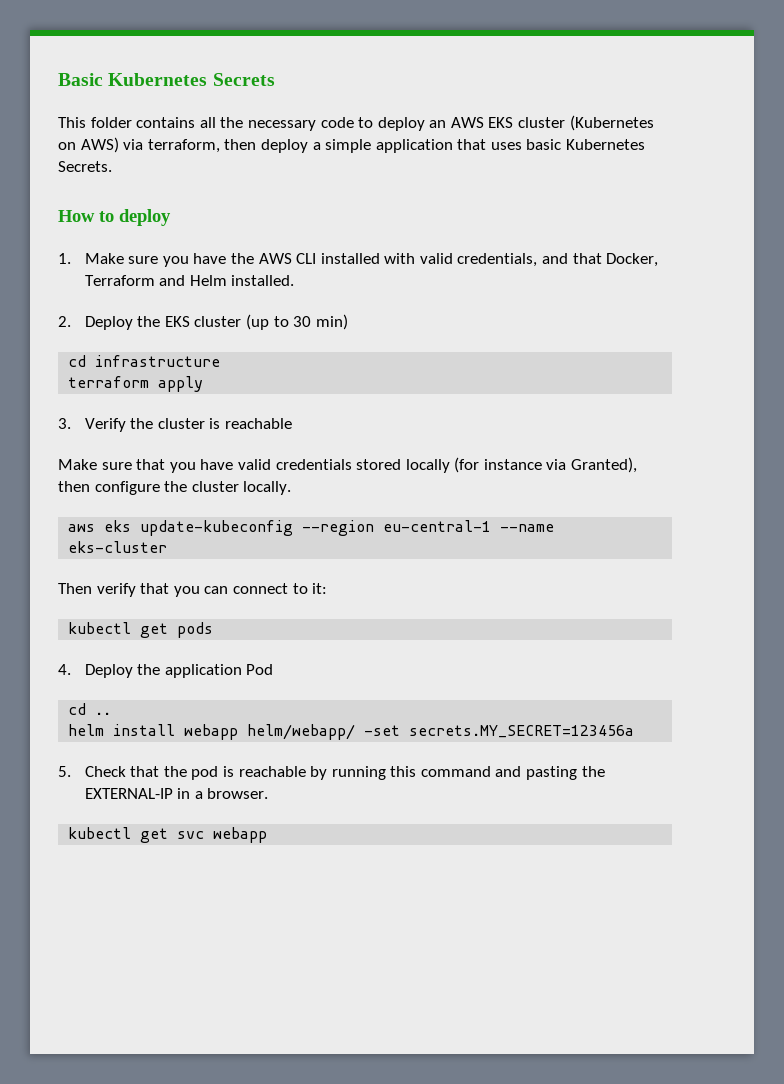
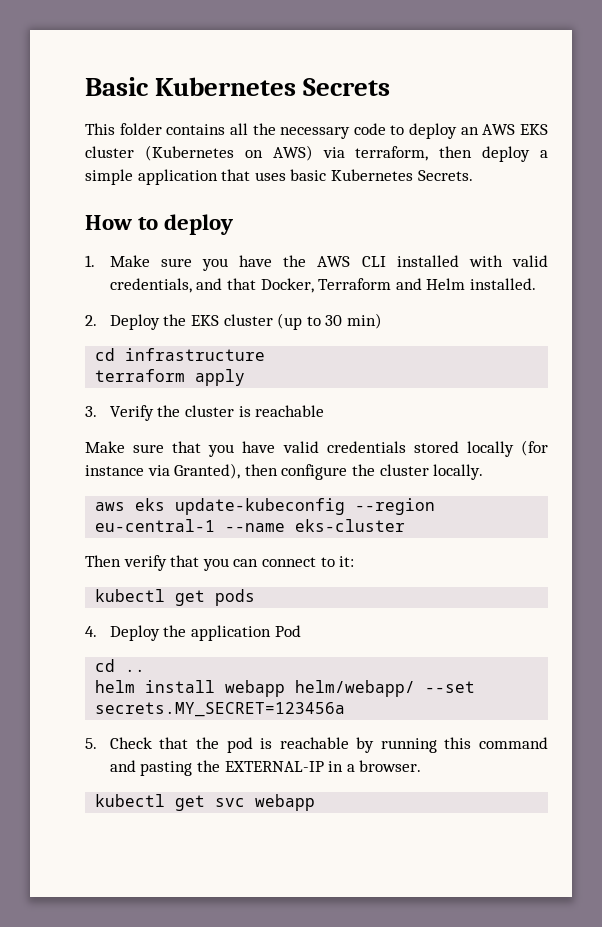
- helm install webapp helm/webapp/ -set secrets.MY_SECRET=123456a
+ helm install webapp helm/webapp/ --set secrets.MY_SECRET=123456a

